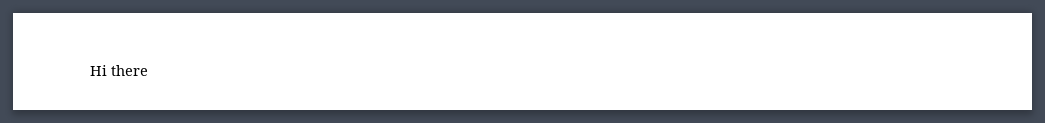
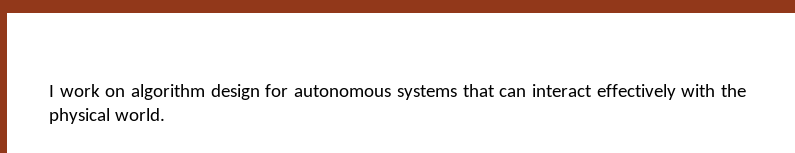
- Hi there
+ I work on algorithm design for autonomous systems that can interact effectively with the physical world.

